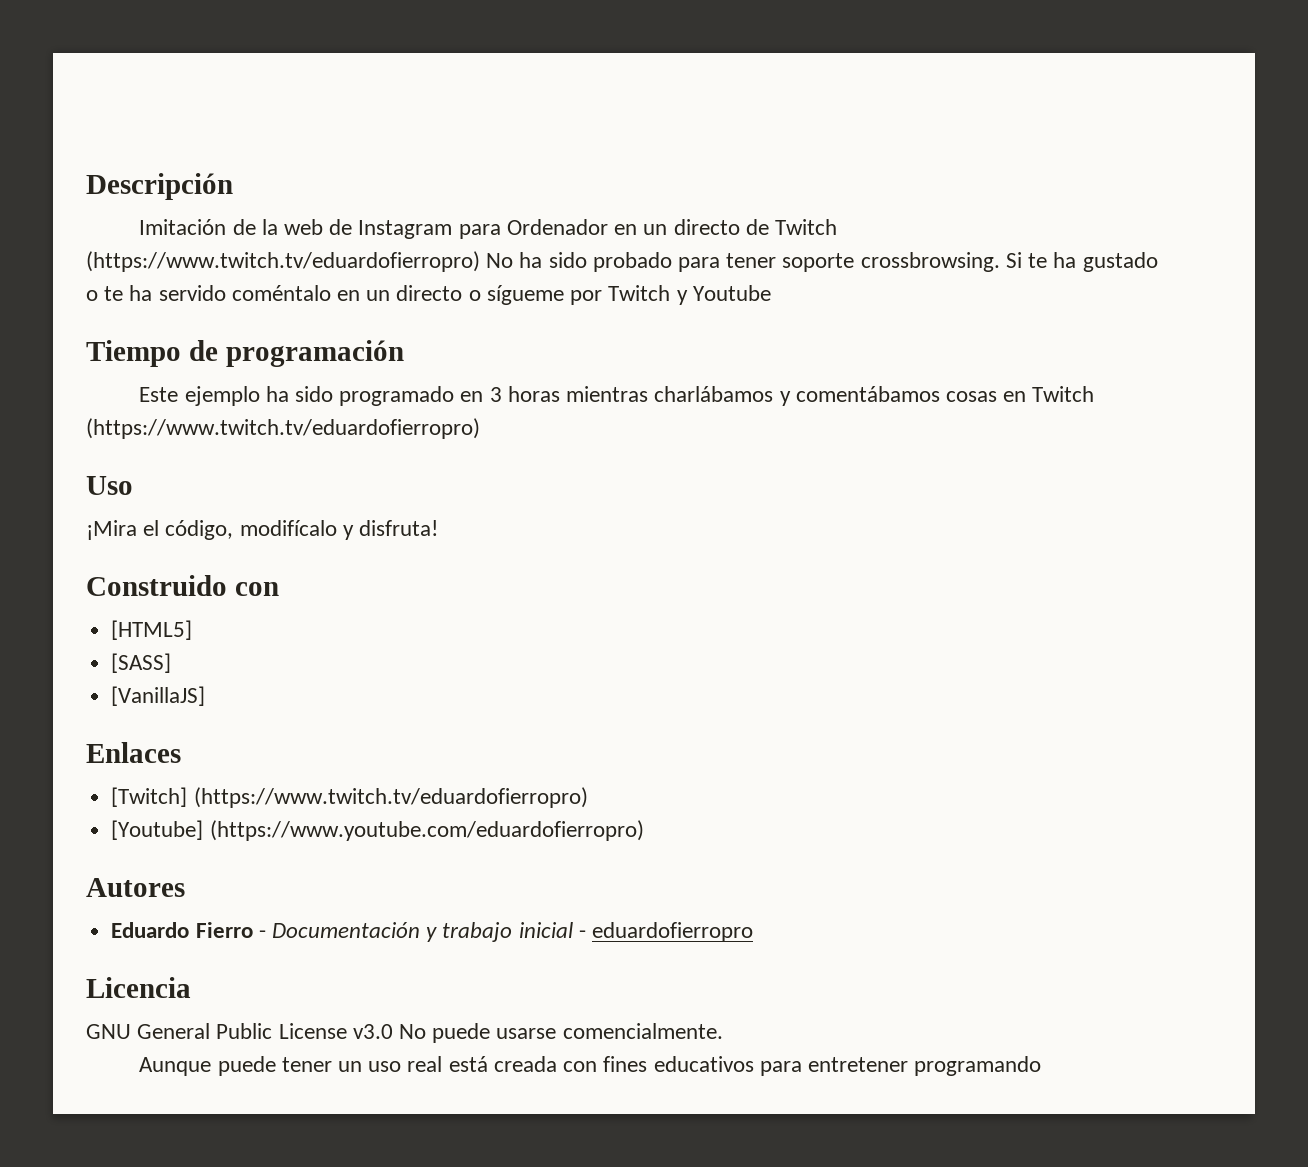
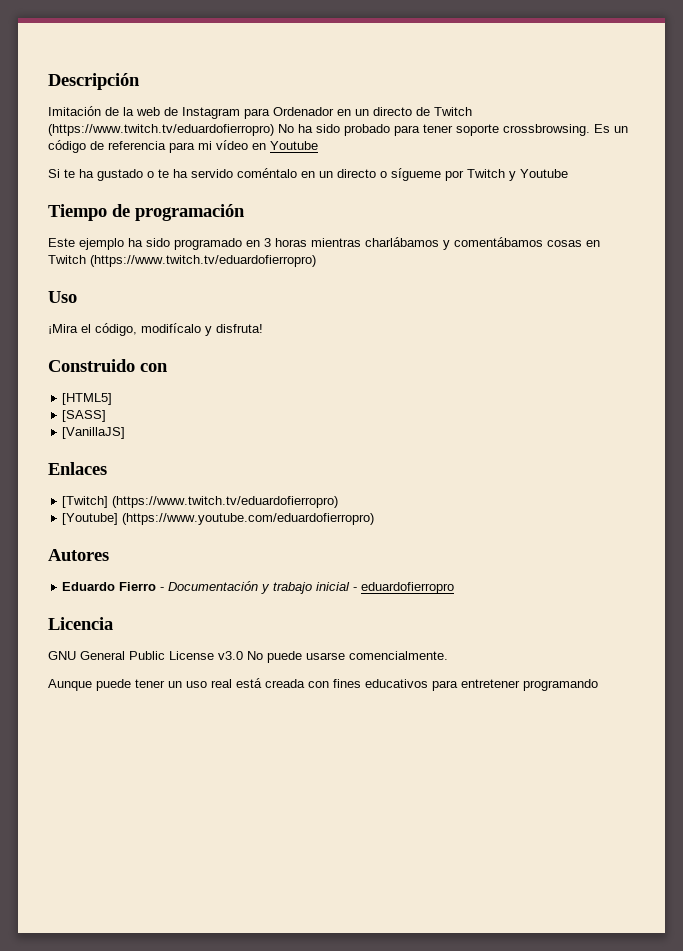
- Imitación de la web de Instagram para Ordenador en un directo de Twitch (https://www.twitch.tv/eduardofierropro) No ha sido probado para tener soporte crossbrowsing. Si te ha gustado o te ha servido coméntalo en un directo o sígueme por Twitch y Youtube
+ Imitación de la web de Instagram para Ordenador en un directo de Twitch (https://www.twitch.tv/eduardofierropro) No ha sido probado para tener soporte crossbrowsing. Es un código de referencia para mi vídeo en Youtube
+ Si te ha gustado o te ha servido coméntalo en un directo o sígueme por Twitch y Youtube

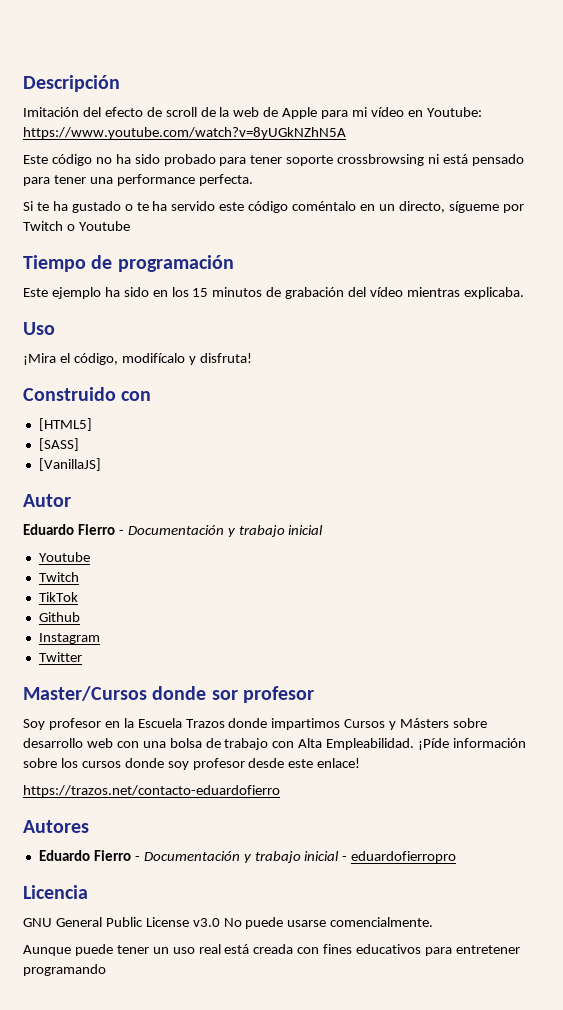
- Imitación de la web de Instagram para Ordenador en un directo de Twitch (https://www.twitch.tv/eduardofierropro) No ha sido probado para tener soporte crossbrowsing. Es un código de referencia para mi vídeo en Youtube
+ Imitación del efecto de scroll de la web de Apple para mi vídeo en Youtube: https://www.youtube.com/watch?v=8yUGkNZhN5A
+ Este código no ha sido probado para tener soporte crossbrowsing ni está pensado para tener una performance perfecta.
- Si te ha gustado o te ha servido coméntalo en un directo o sígueme por Twitch y Youtube
+ Si te ha gustado o te ha servido este código coméntalo en un directo, sígueme por Twitch o Youtube
- Este ejemplo ha sido programado en 3 horas mientras charlábamos y comentábamos cosas en Twitch (https://www.twitch.tv/eduardofierropro)
+ Este ejemplo ha sido en los 15 minutos de grabación del vídeo mientras explicaba.
- Enlaces
- [Twitch] (https://www.twitch.tv/eduardofierropro)
- [Youtube] (https://www.youtube.com/eduardofierropro)
+ Autor
+ Eduardo Fierro - Documentación y trabajo inicial
+ Youtube
+ Twitch
+ TikTok
+ Github
+ Instagram
+ Twitter
+ Master/Cursos donde sor profesor
+ Soy profesor en la Escuela Trazos donde impartimos Cursos y Másters sobre desarrollo web con una bolsa de trabajo con Alta Empleabilidad. ¡Píde información sobre los cursos donde soy profesor desde este enlace!
+ https://trazos.net/contacto-eduardofierro

